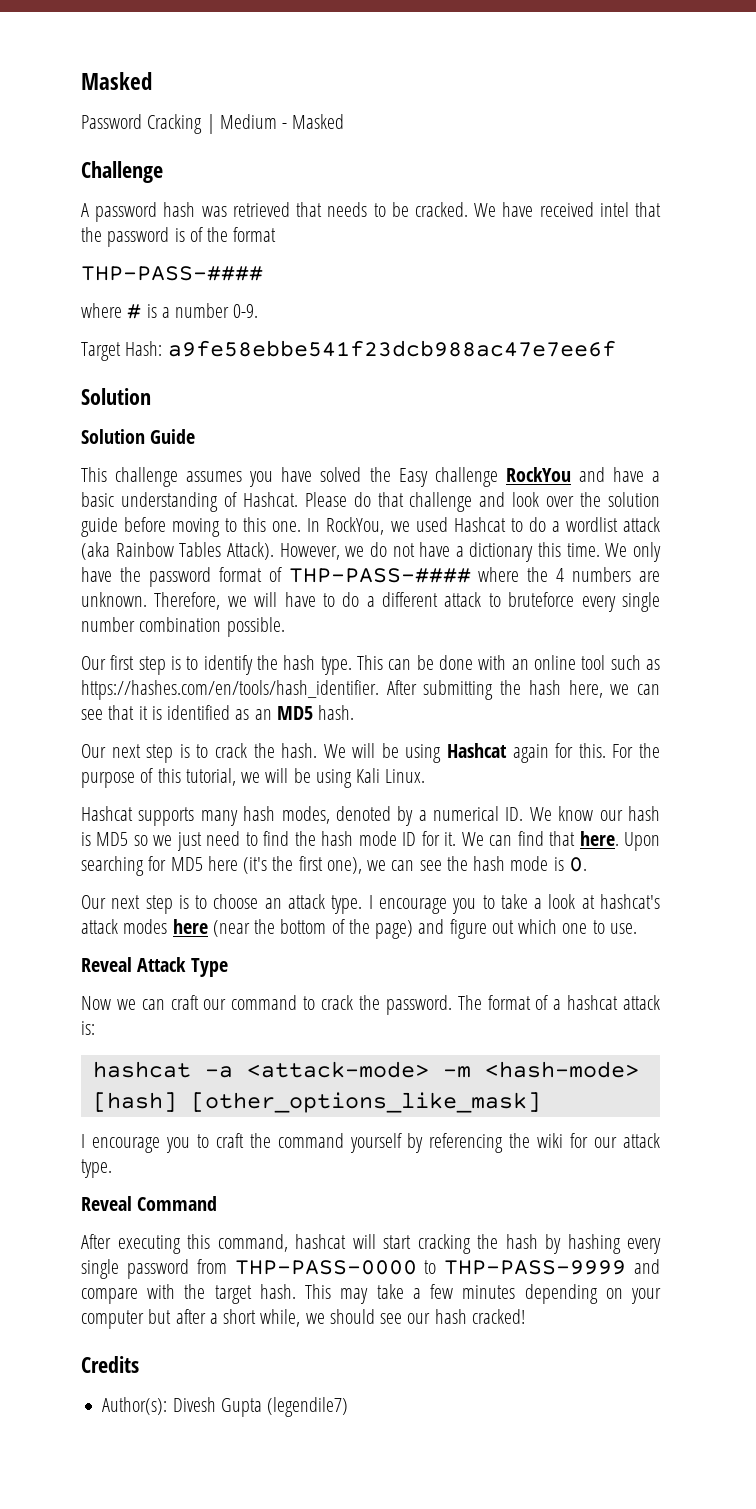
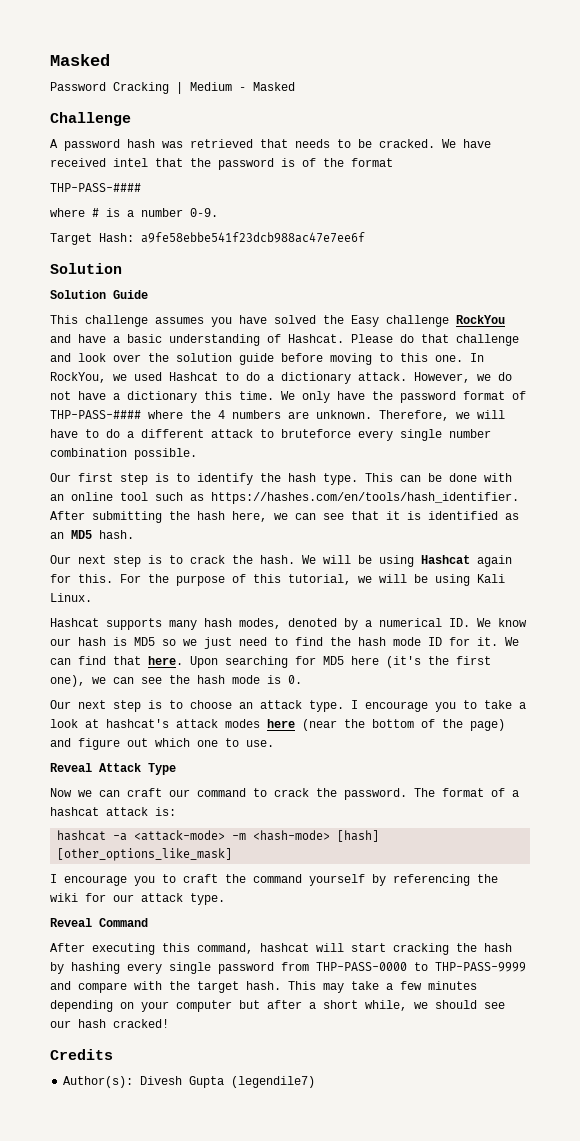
- In RockYou, we used Hashcat to do a wordlist attack (aka Rainbow Tables Attack).
+ In RockYou, we used Hashcat to do a dictionary attack.

